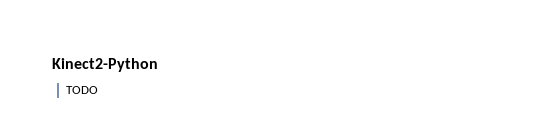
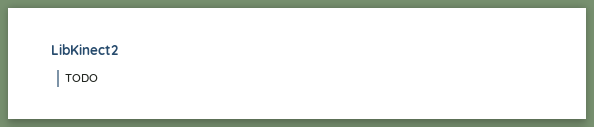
- Kinect2-Python
+ LibKinect2

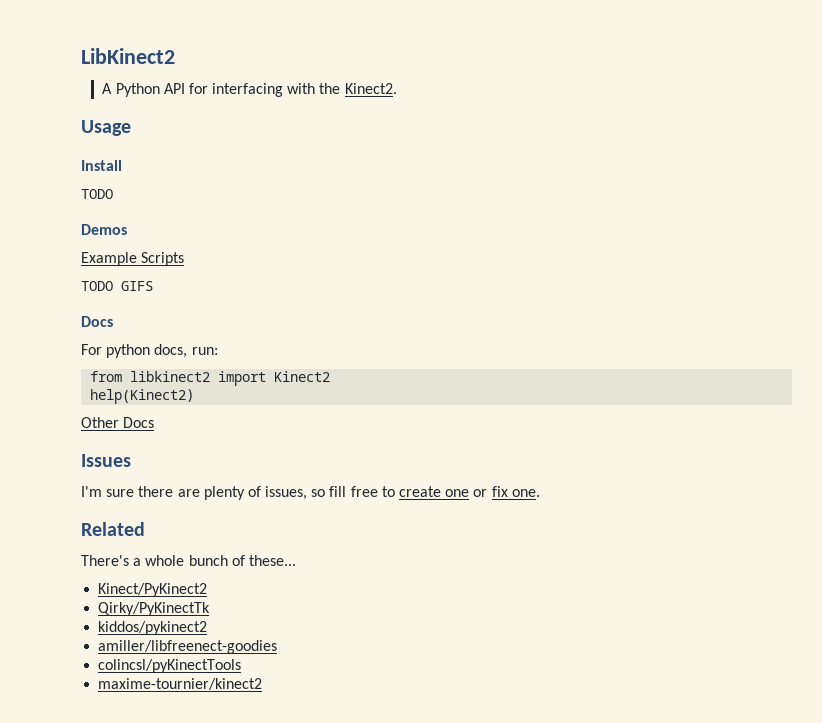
+ A Python API for interfacing with the Kinect2.
+ Usage
+ Install
  TODO
+ Demos
+ Example Scripts
+ TODO GIFS
+ Docs
+ For python docs, run:
+ from libkinect2 import Kinect2
+ help(Kinect2)
+ Other Docs
+ Issues
+ I'm sure there are plenty of issues, so fill free to create one or fix one.
+ Related
+ There's a whole bunch of these...
+ Kinect/PyKinect2
+ Qirky/PyKinectTk
+ kiddos/pykinect2
+ amiller/libfreenect-goodies
+ colincsl/pyKinectTools
+ maxime-tournier/kinect2

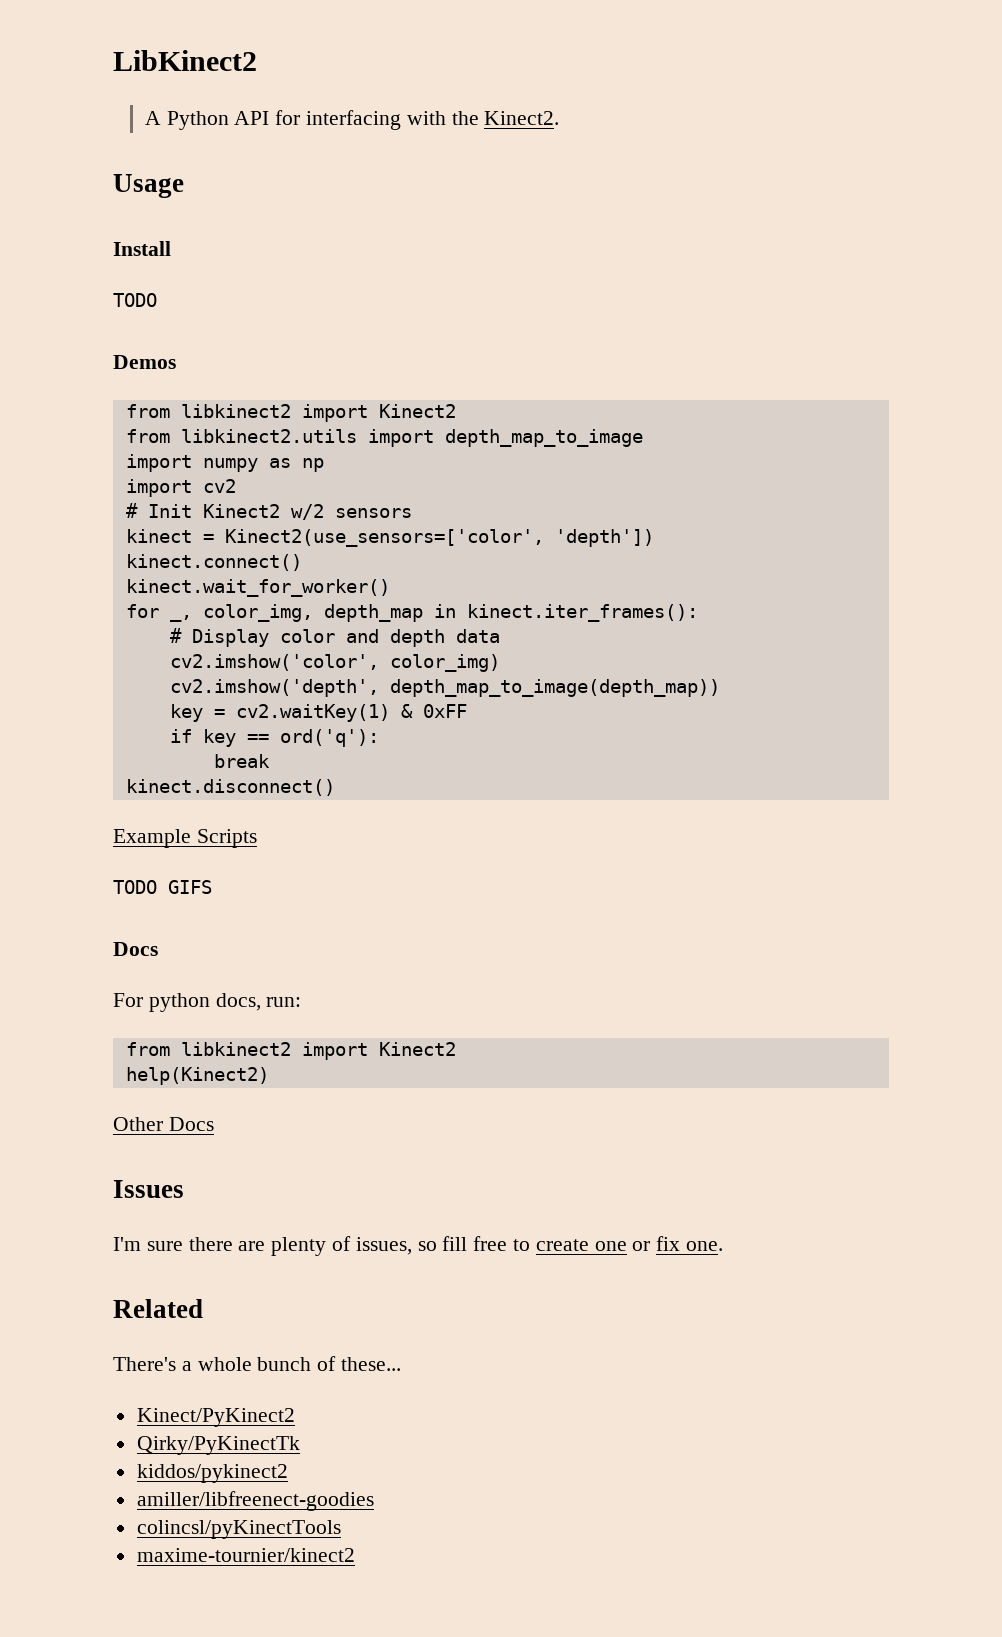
  Demos
+ from libkinect2 import Kinect2
+ from libkinect2.utils import depth_map_to_image
+ import numpy as np
+ import cv2
+ # Init Kinect2 w/2 sensors
+ kinect = Kinect2(use_sensors=['color', 'depth'])
+ kinect.connect()
+ kinect.wait_for_worker()
+ for _, color_img, depth_map in kinect.iter_frames():
+ # Display color and depth data
+ cv2.imshow('color', color_img)
+ cv2.imshow('depth', depth_map_to_image(depth_map))
+ key = cv2.waitKey(1) & 0xFF
+ if key == ord('q'):
+ break
+ kinect.disconnect()

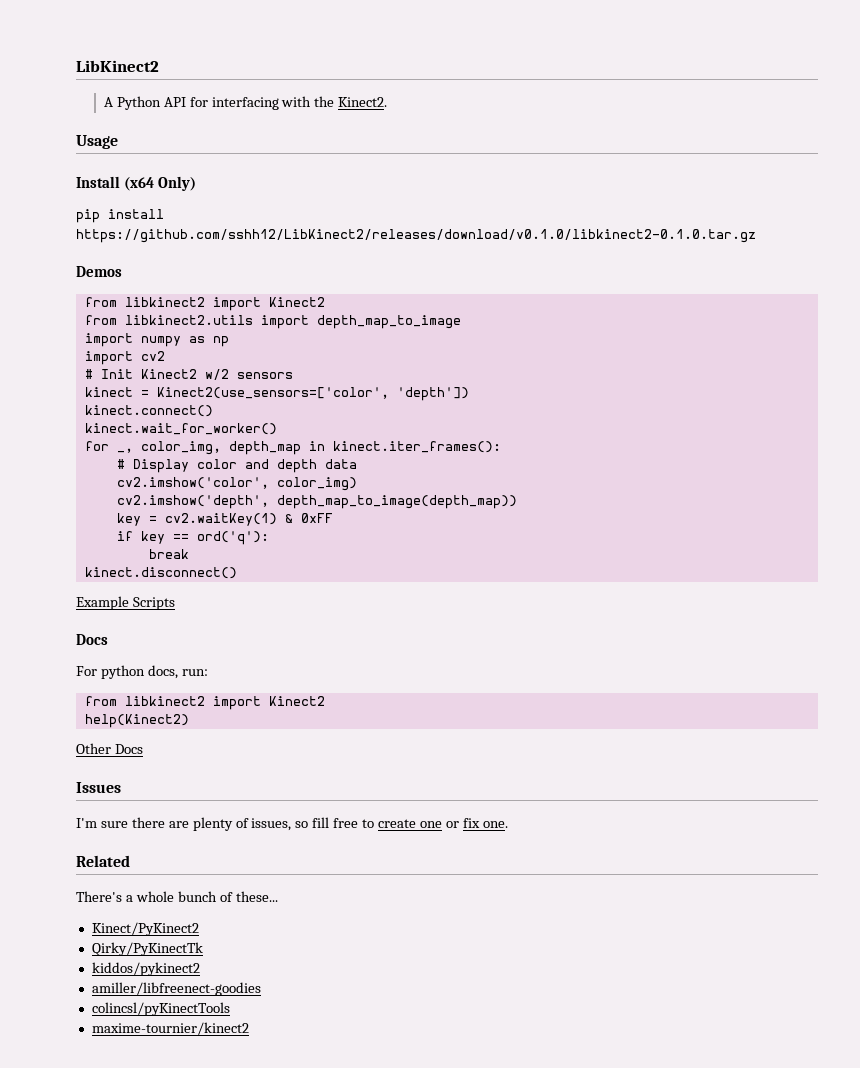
- Install
- TODO
+ Install (x64 Only)
+ pip install https://github.com/sshh12/LibKinect2/releases/download/v0.1.0/libkinect2-0.1.0.tar.gz
- TODO GIFS

